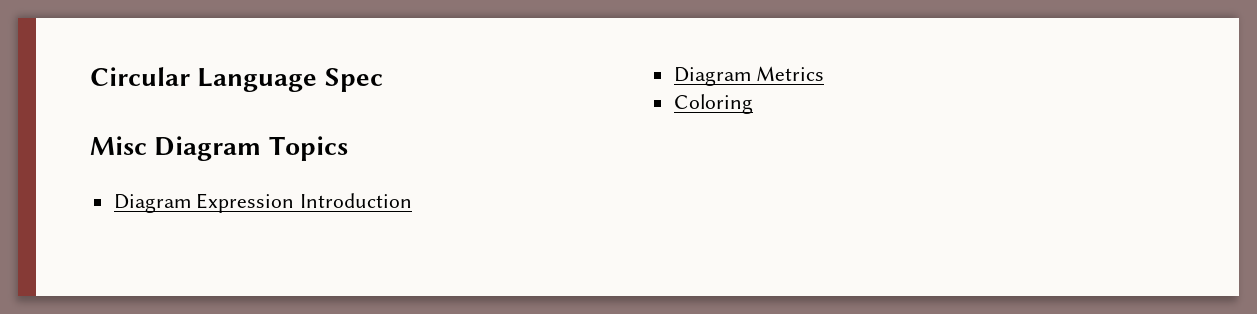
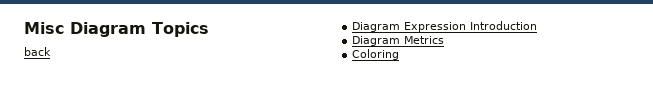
- Circular Language Spec
+ back

